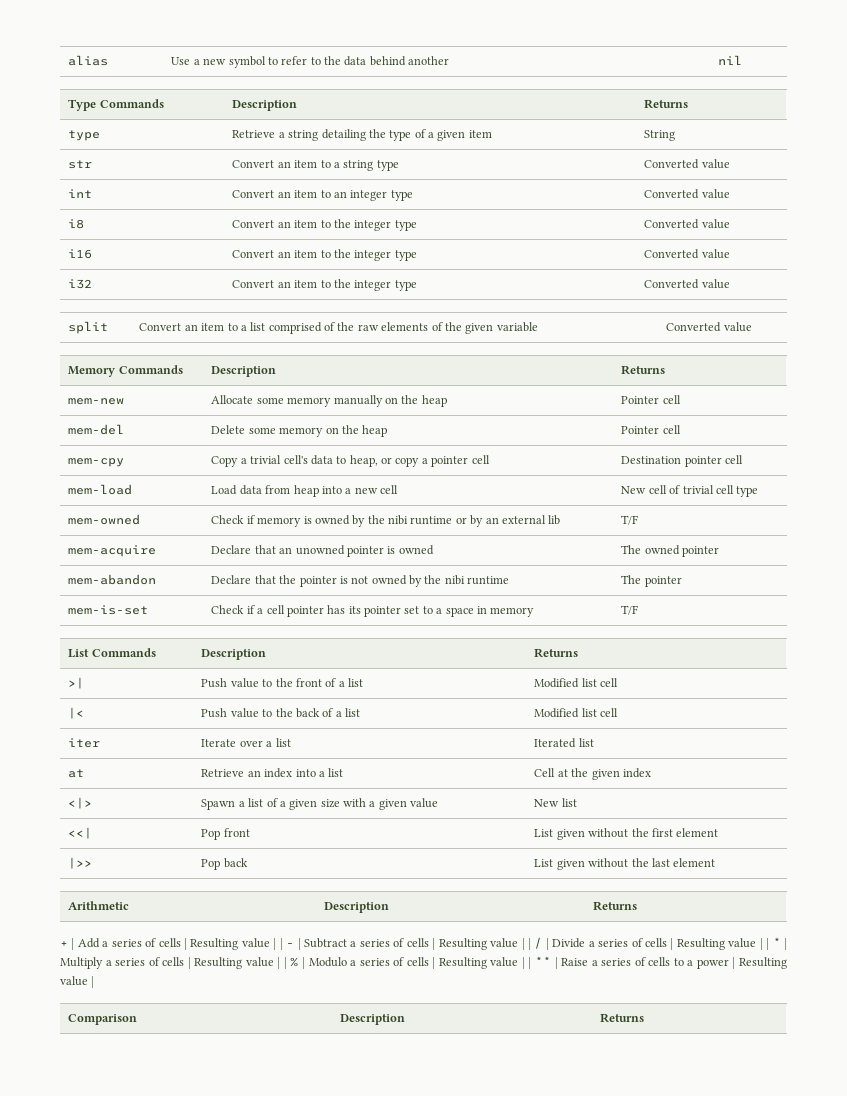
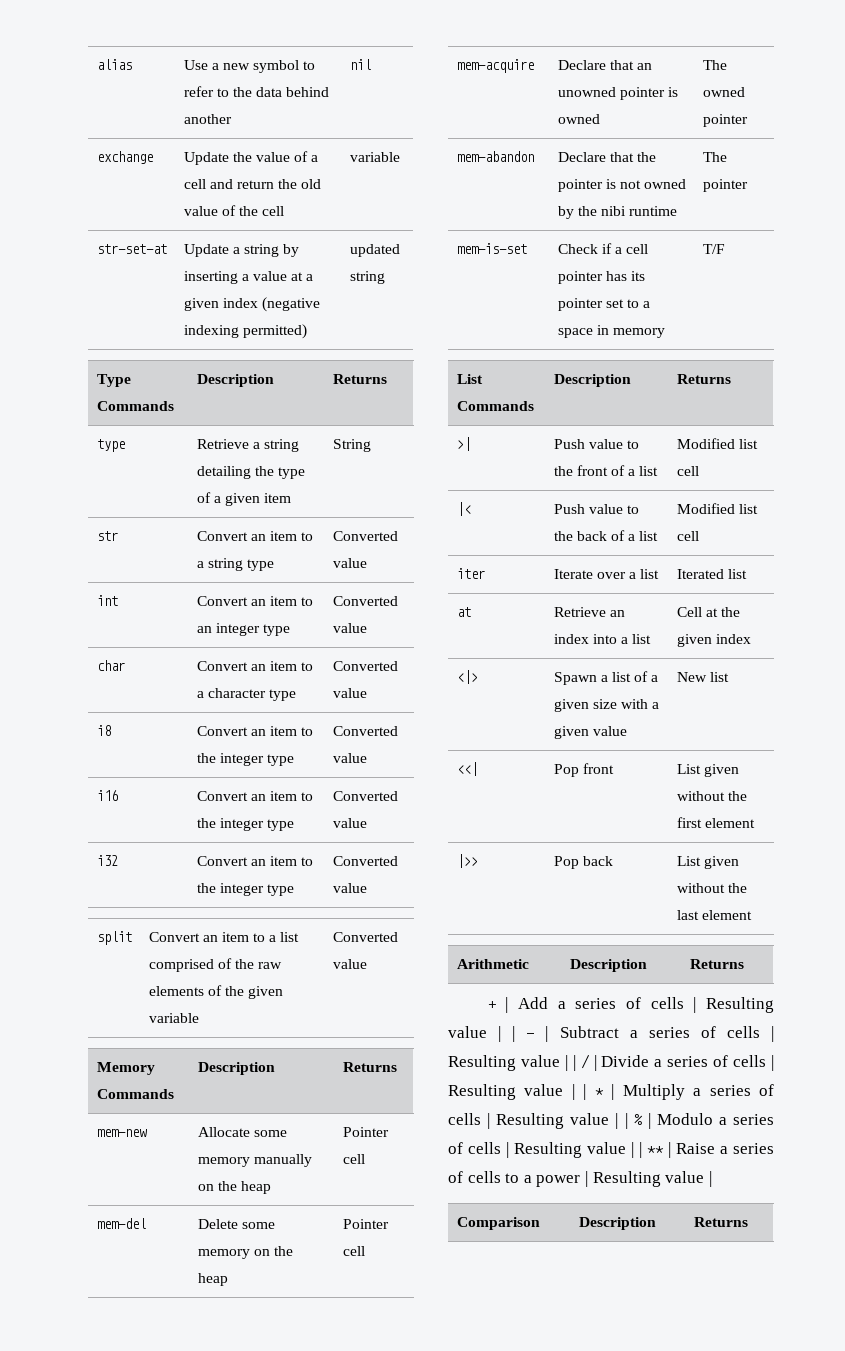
+ exchange | Update the value of a cell and return the old value of the cell | variable
+ str-set-at | Update a string by inserting a value at a given index (negative indexing permitted) | updated string
+ char | Convert an item to a character type | Converted value
- mem-cpy | Copy a trivial cell's data to heap, or copy a pointer cell | Destination pointer cell
- mem-load | Load data from heap into a new cell | New cell of trivial cell type
- mem-owned | Check if memory is owned by the nibi runtime or by an external lib | T/F

